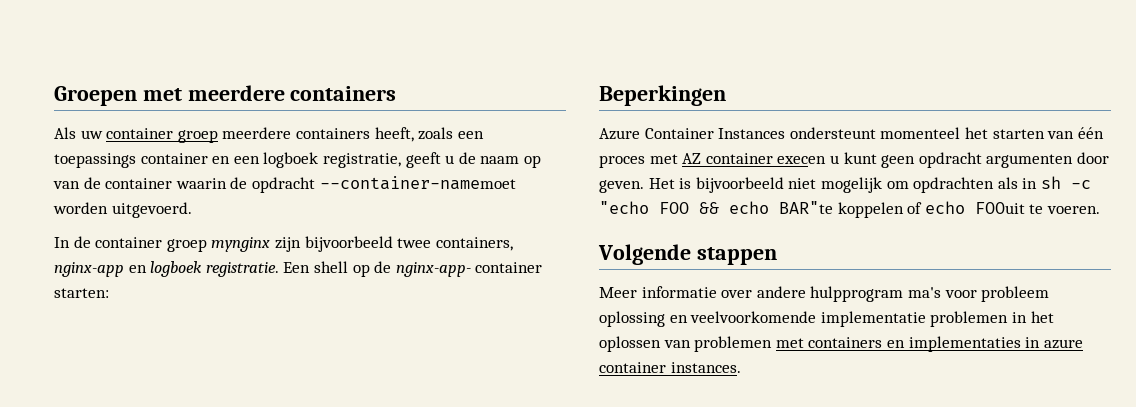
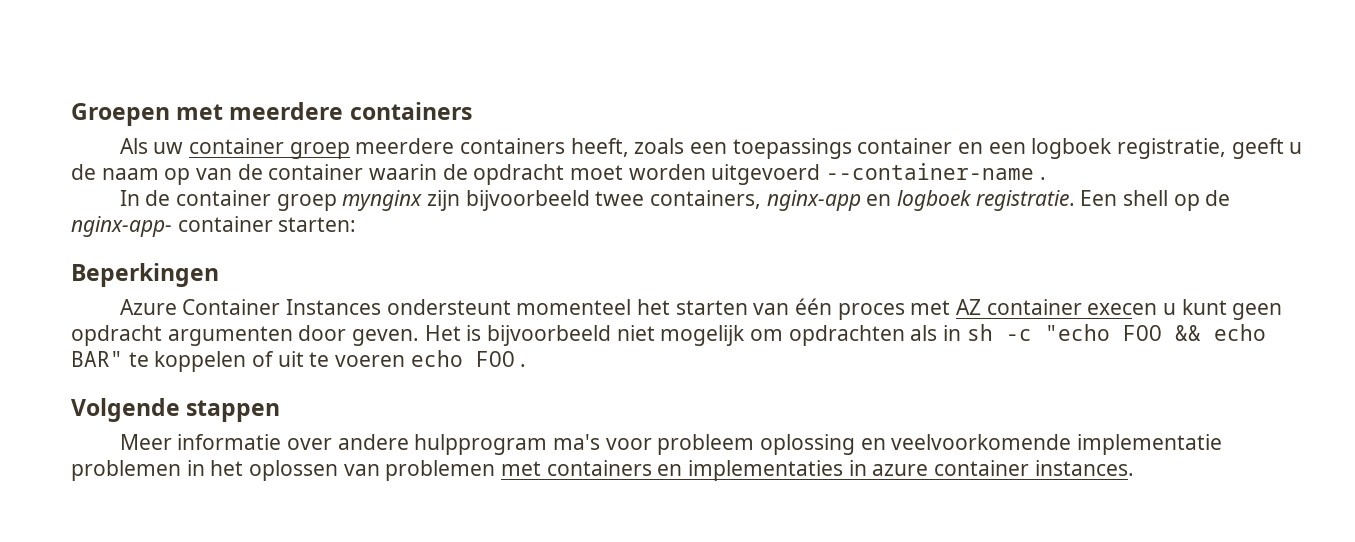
- Als uw container groep meerdere containers heeft, zoals een toepassings container en een logboek registratie, geeft u de naam op van de container waarin de opdracht --container-namemoet worden uitgevoerd.
+ Als uw container groep meerdere containers heeft, zoals een toepassings container en een logboek registratie, geeft u de naam op van de container waarin de opdracht moet worden uitgevoerd --container-name .
- Het is bijvoorbeeld niet mogelijk om opdrachten als in sh -c "echo FOO && echo BAR"te koppelen of echo FOOuit te voeren.
+ Het is bijvoorbeeld niet mogelijk om opdrachten als in sh -c "echo FOO && echo BAR" te koppelen of uit te voeren echo FOO .

